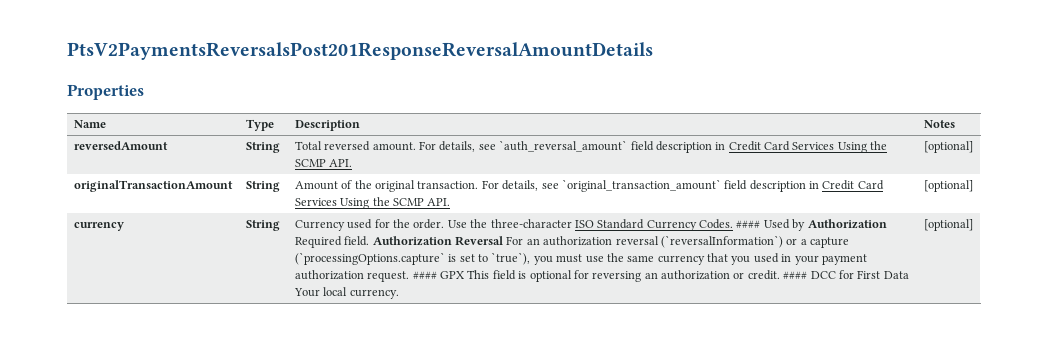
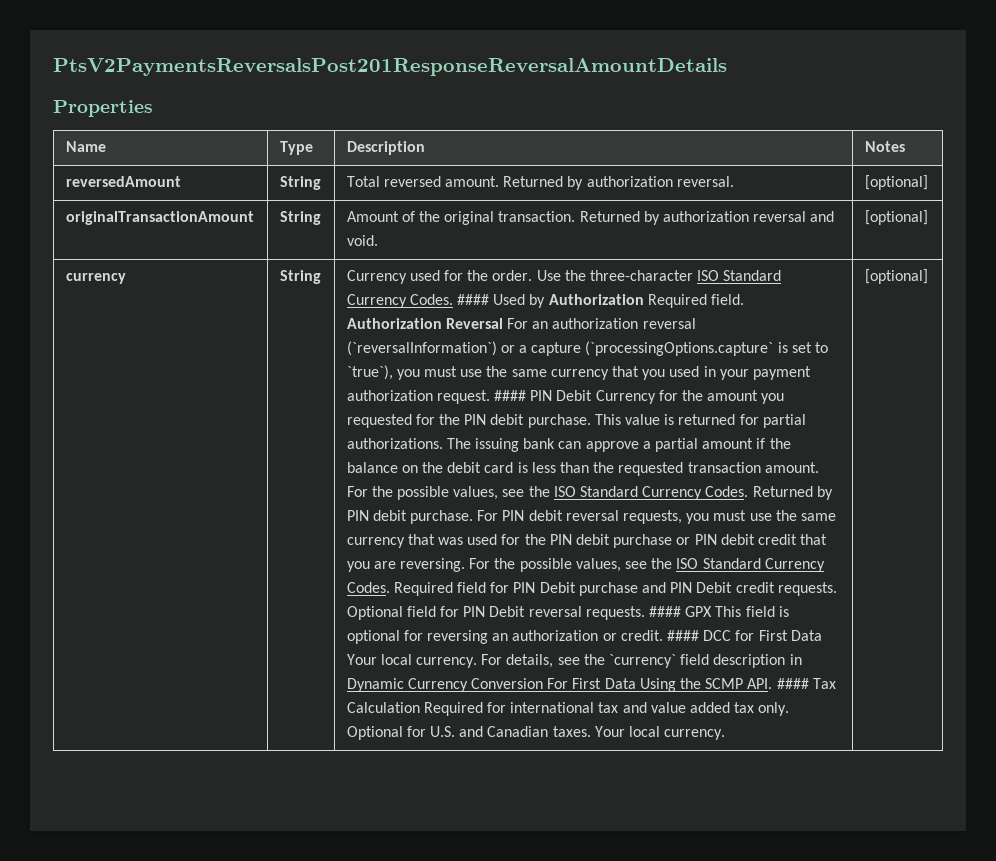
- reversedAmount | String | Total reversed amount. For details, see `auth_reversal_amount` field description in Credit Card Services Using the SCMP API. | [optional]
+ reversedAmount | String | Total reversed amount. Returned by authorization reversal. | [optional]
- originalTransactionAmount | String | Amount of the original transaction. For details, see `original_transaction_amount` field description in Credit Card Services Using the SCMP API. | [optional]
+ originalTransactionAmount | String | Amount of the original transaction. Returned by authorization reversal and void. | [optional]
- #### GPX This field is optional for reversing an authorization or credit.
+ #### PIN Debit Currency for the amount you requested for the PIN debit purchase. This value is returned for partial authorizations. The issuing bank can approve a partial amount if the balance on the debit card is less than the requested transaction amount. For the possible values, see the ISO Standard Currency Codes. Returned by PIN debit purchase. For PIN debit reversal requests, you must use the same currency that was used for the PIN debit purchase or PIN debit credit that you are reversing. For the possible values, see the ISO Standard Currency Codes. Required field for PIN Debit purchase and PIN Debit credit requests. Optional field for PIN Debit reversal requests. #### GPX This field is optional for reversing an authorization or credit.
+ For details, see the `currency` field description in Dynamic Currency Conversion For First Data Using the SCMP API. #### Tax Calculation Required for international tax and value added tax only. Optional for U.S. and Canadian taxes. Your local currency.

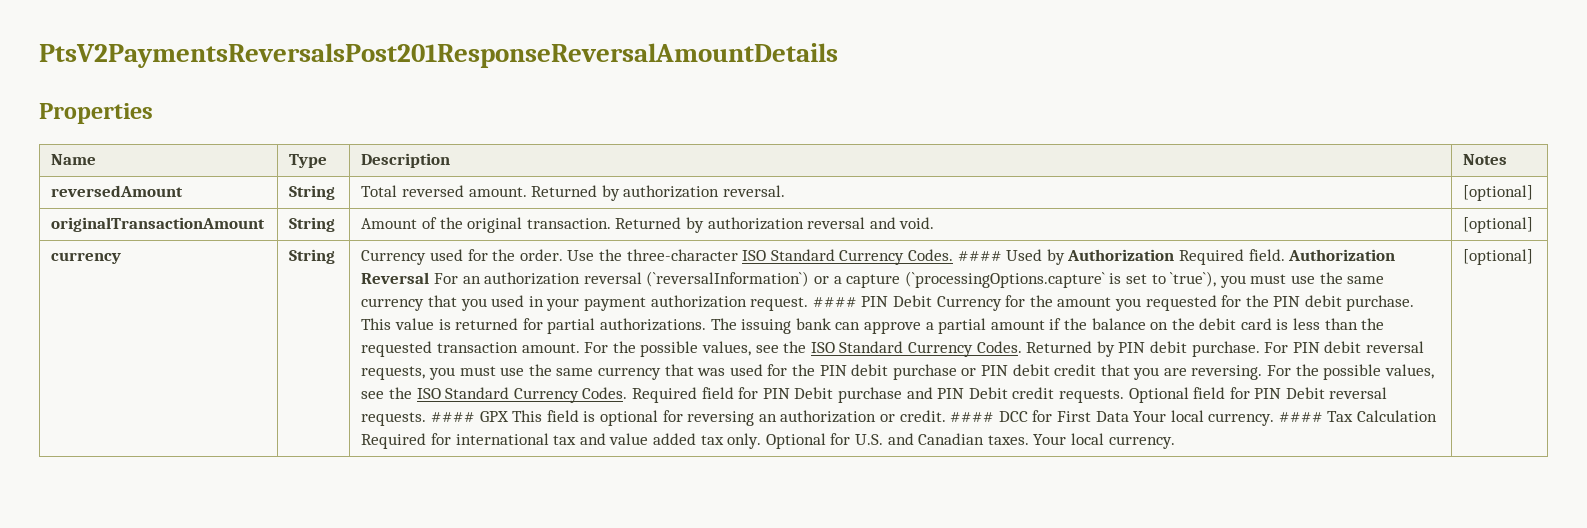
- For details, see the `currency` field description in Dynamic Currency Conversion For First Data Using the SCMP API. #### Tax Calculation Required for international tax and value added tax only.
+ #### Tax Calculation Required for international tax and value added tax only.

